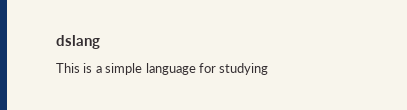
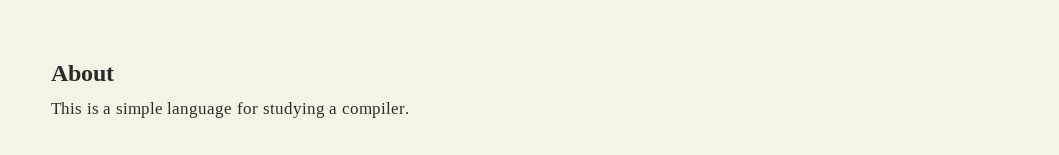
- dslang
+ About
- This is a simple language for studying
+ This is a simple language for studying a compiler.

